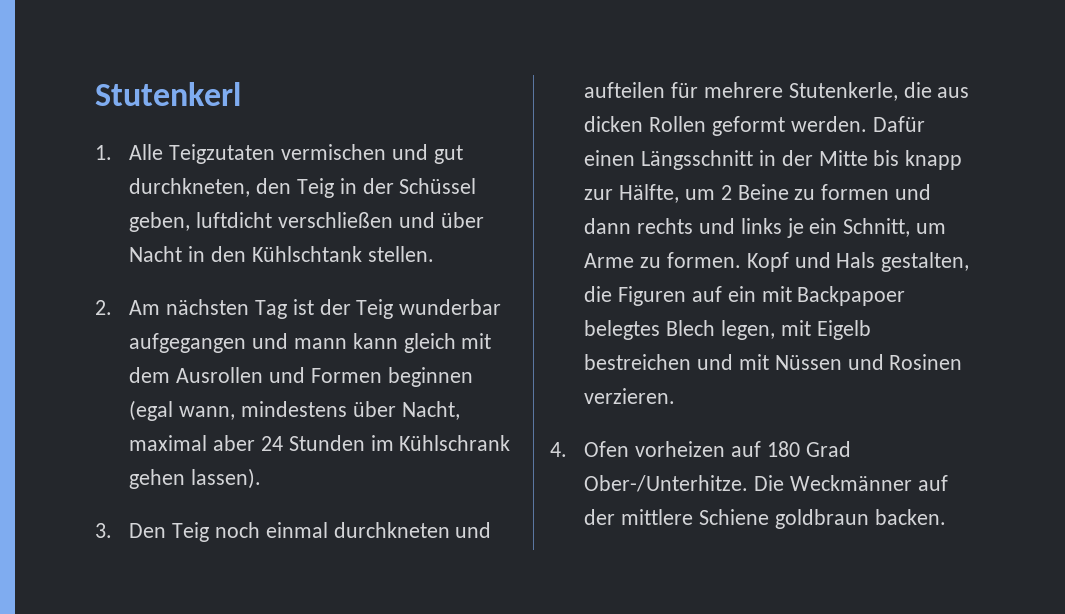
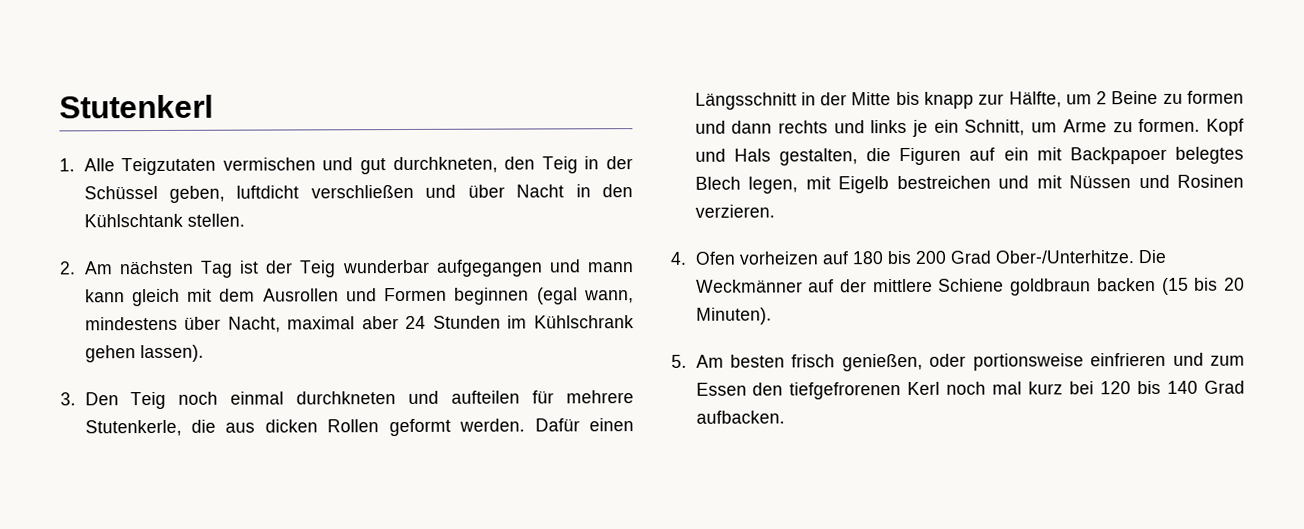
- 4. Ofen vorheizen auf 180 Grad Ober-/Unterhitze.
+ 4. Ofen vorheizen auf 180 bis 200 Grad Ober-/Unterhitze.
- Die Weckmänner auf der mittlere Schiene goldbraun backen.
+ Die Weckmänner auf der mittlere Schiene goldbraun backen (15 bis 20 Minuten).
+ 5. Am besten frisch genießen, oder portionsweise einfrieren und zum Essen den tiefgefrorenen Kerl noch mal kurz bei 120 bis 140 Grad aufbacken.

